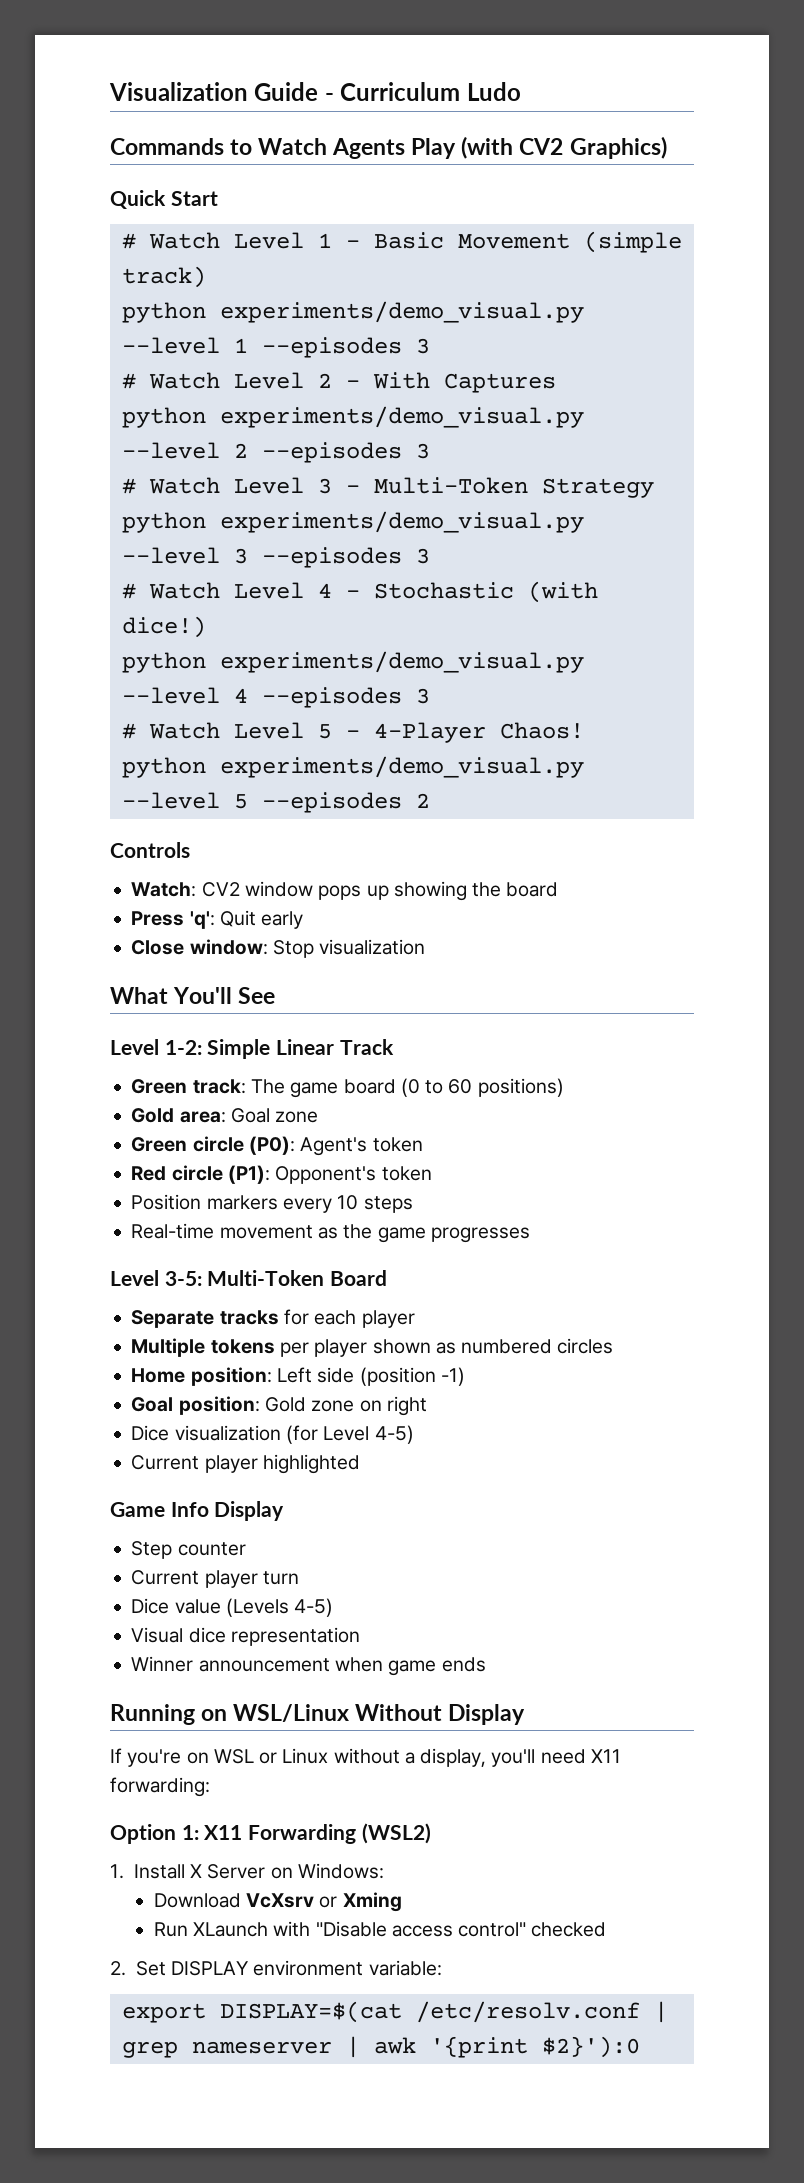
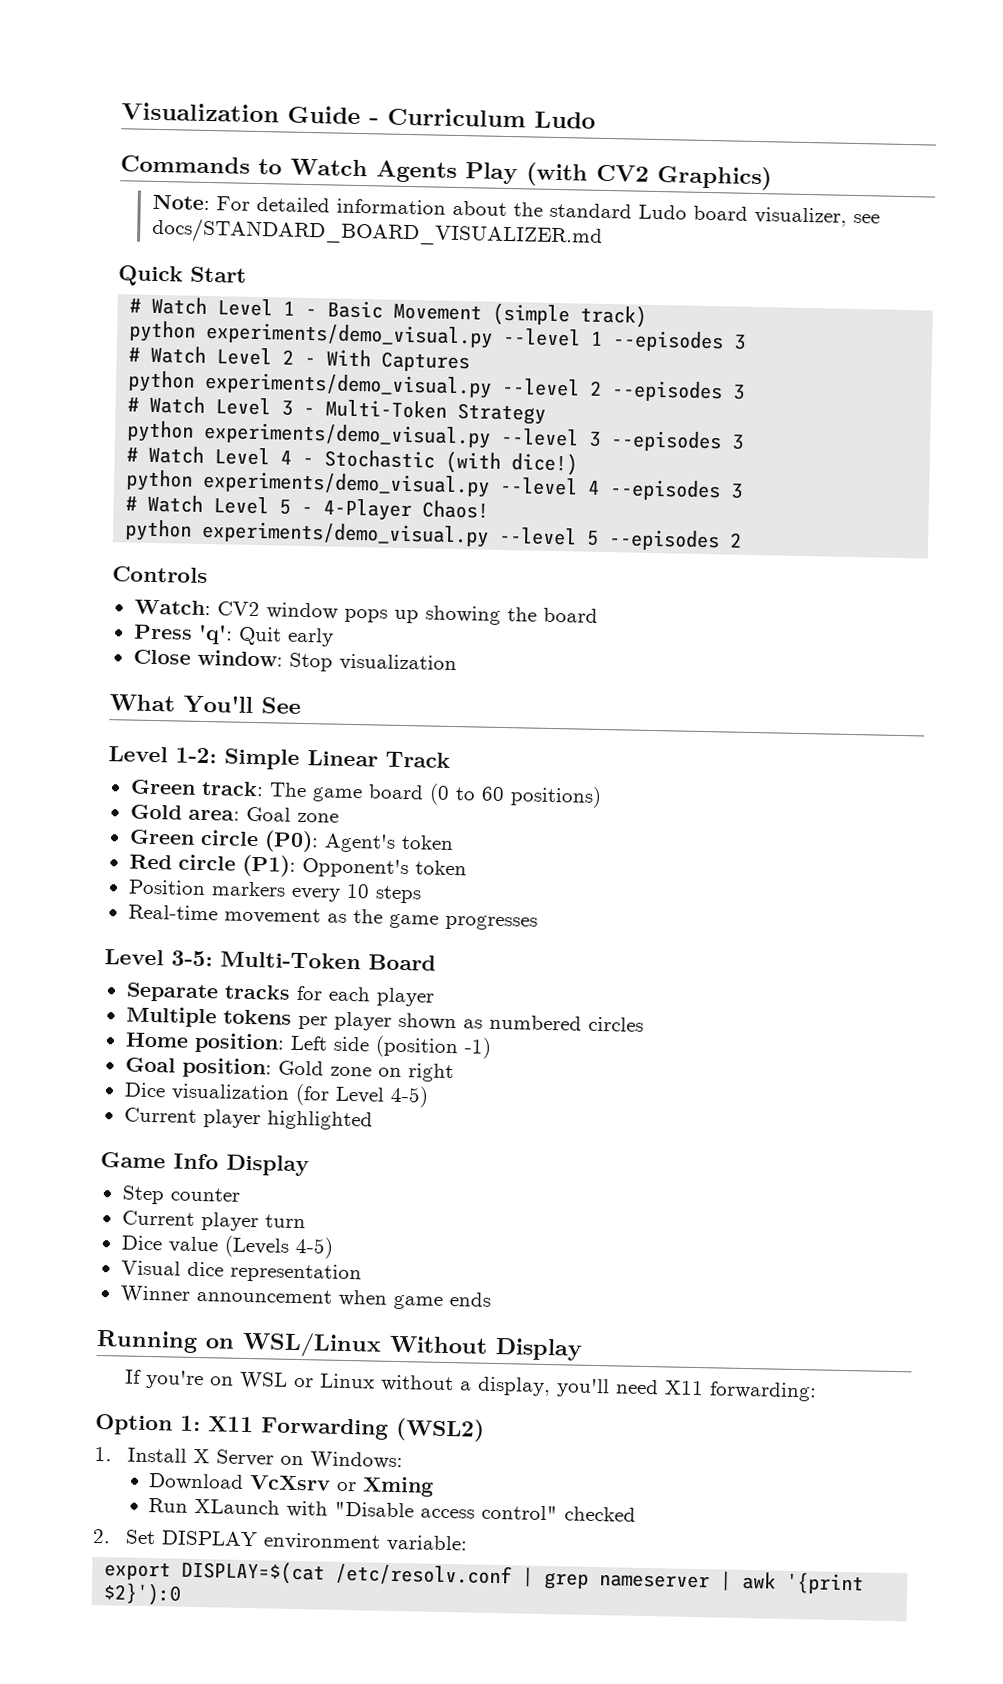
+ Note: For detailed information about the standard Ludo board visualizer, see docs/STANDARD_BOARD_VISUALIZER.md

